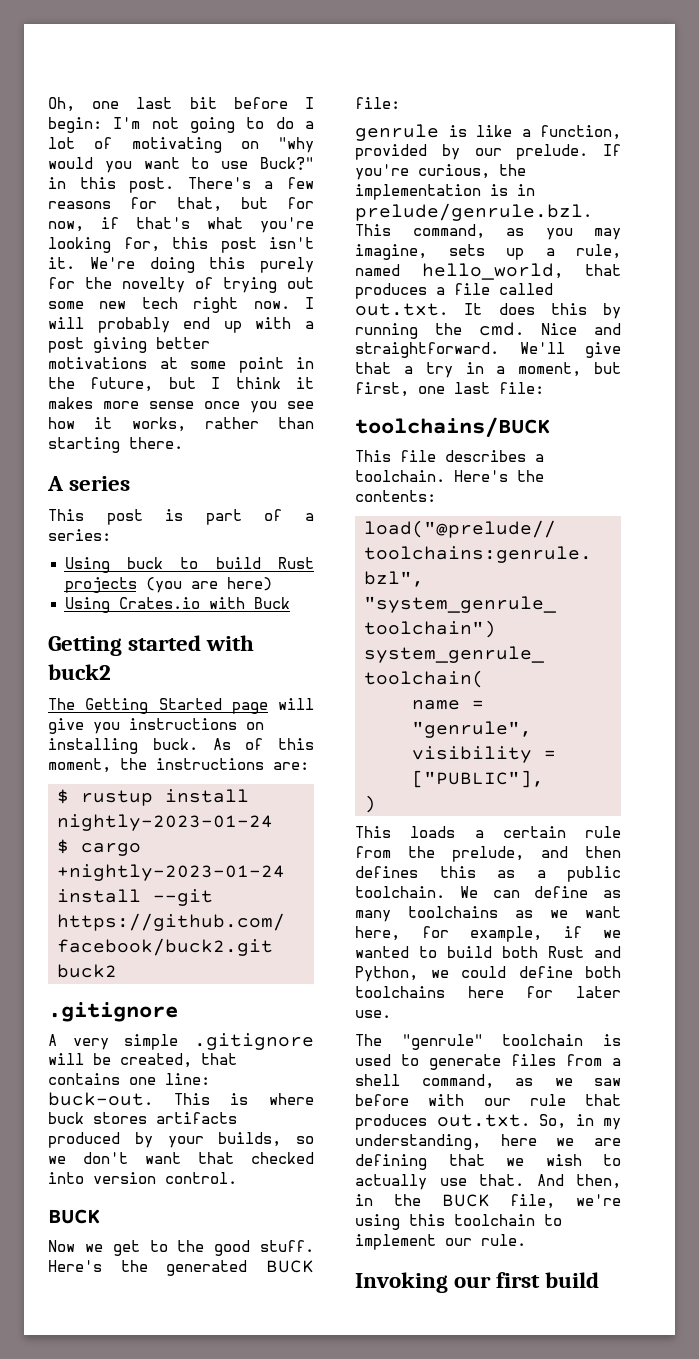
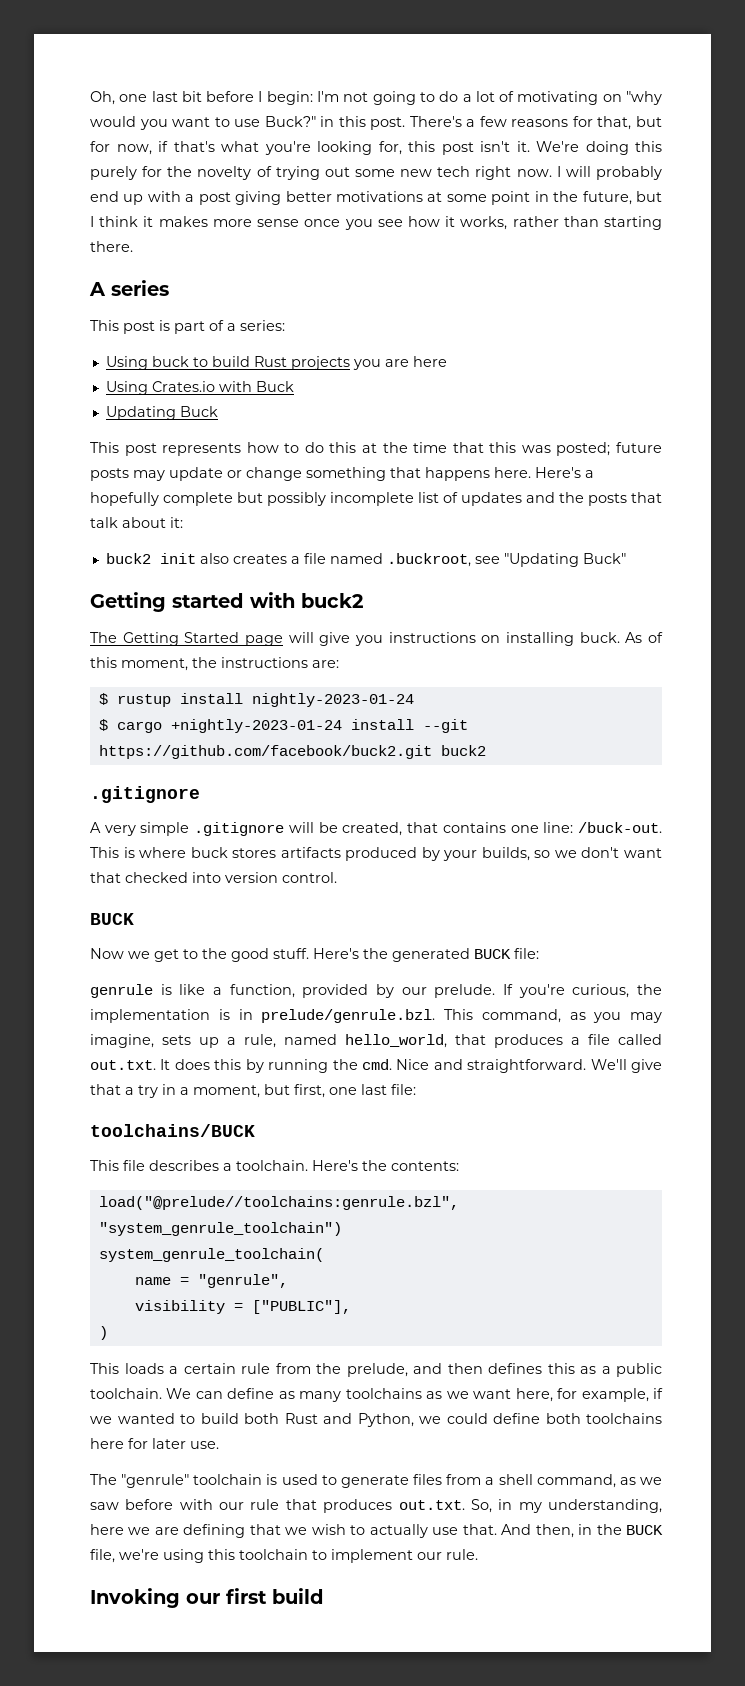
- Using buck to build Rust projects (you are here)
+ Using buck to build Rust projects you are here
+ Updating Buck
+ This post represents how to do this at the time that this was posted; future posts may update or change something that happens here. Here's a hopefully complete but possibly incomplete list of updates and the posts that talk about it:
+ buck2 init also creates a file named .buckroot, see "Updating Buck"
- A very simple .gitignore will be created, that contains one line: buck-out.
+ A very simple .gitignore will be created, that contains one line: /buck-out.

